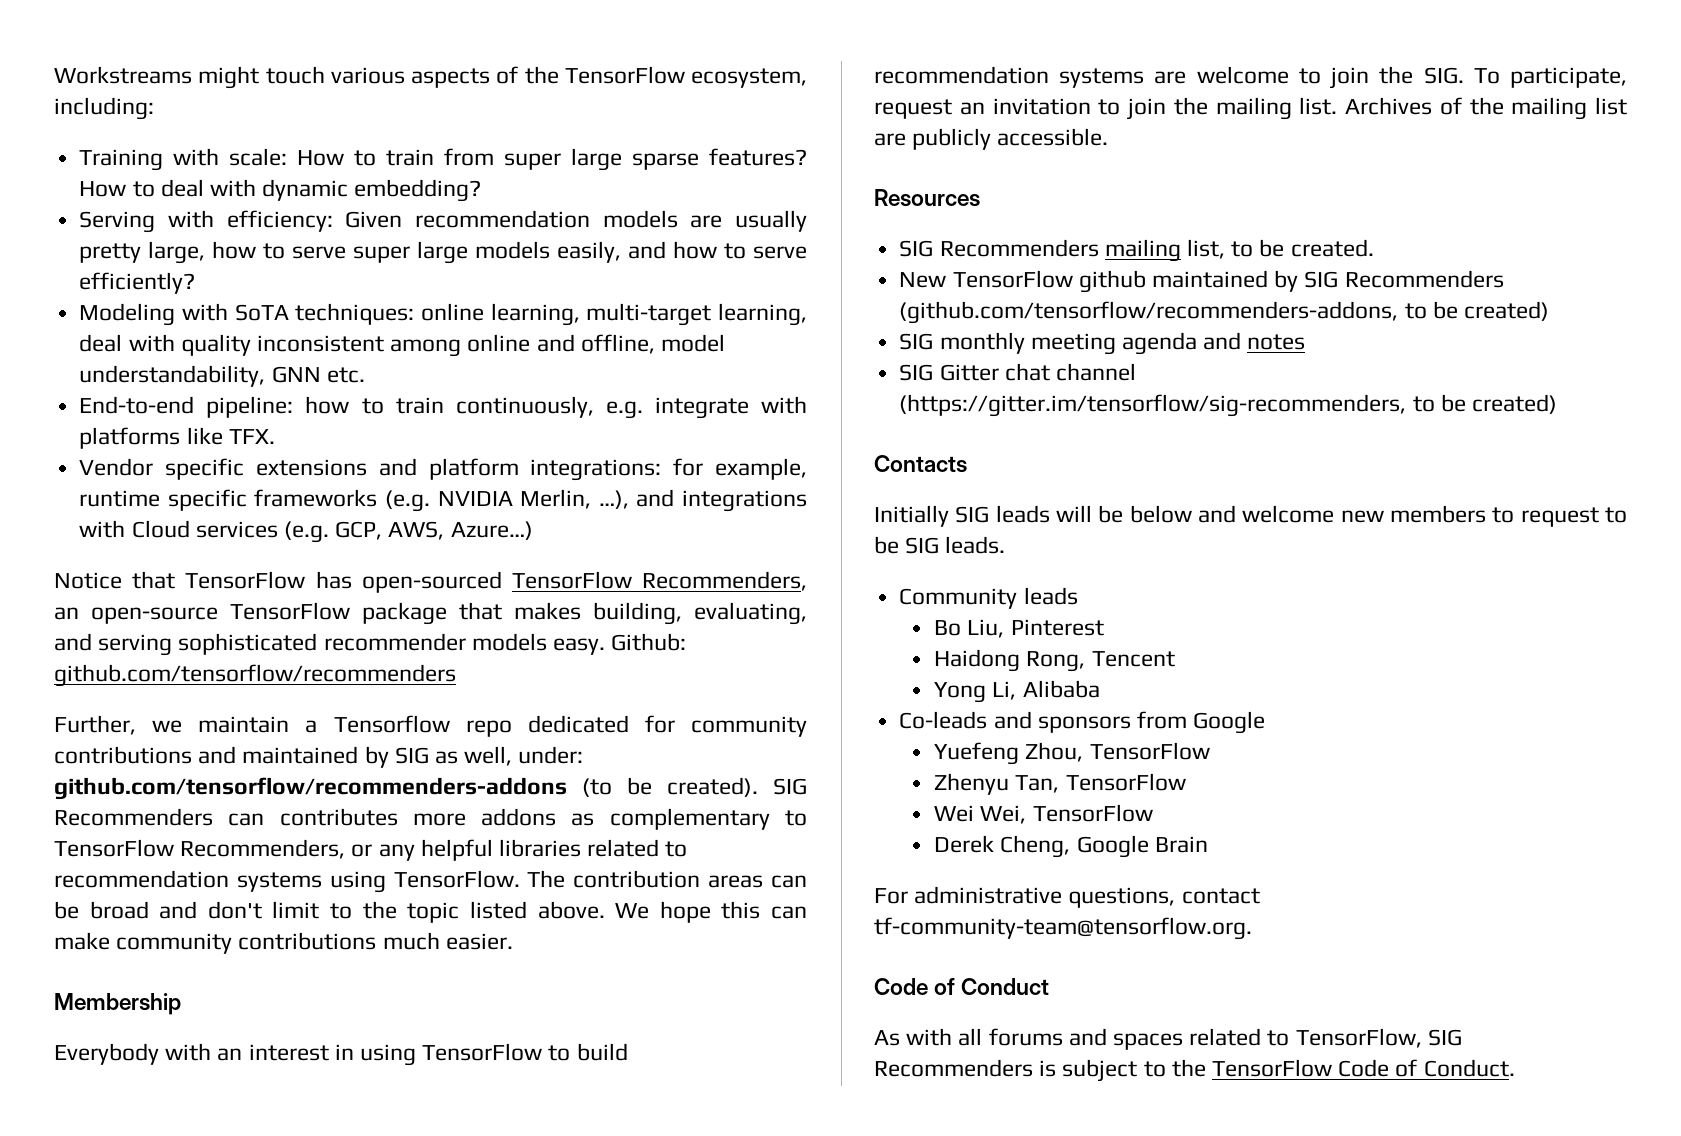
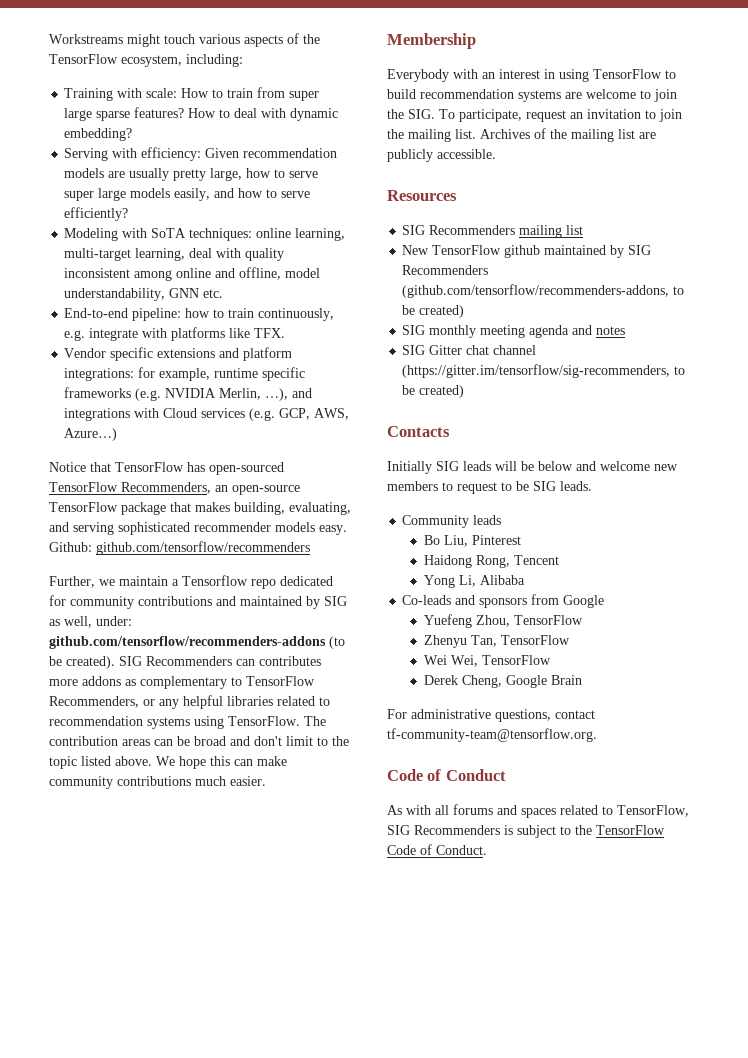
- SIG Recommenders mailing list, to be created.
+ SIG Recommenders mailing list

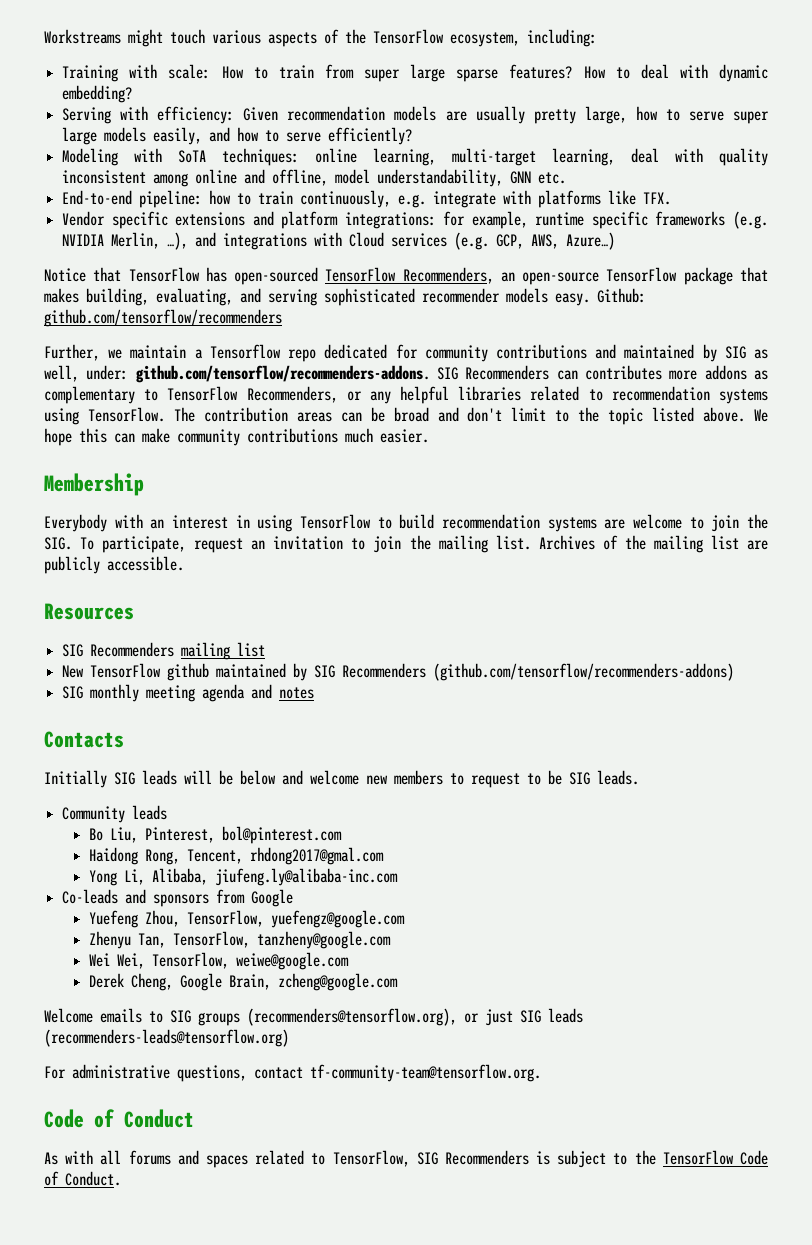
- Further, we maintain a Tensorflow repo dedicated for community contributions and maintained by SIG as well, under: github.com/tensorflow/recommenders-addons (to be created). SIG Recommenders can contributes more addons as complementary to TensorFlow Recommenders, or any helpful libraries related to recommendation systems using TensorFlow.
+ Further, we maintain a Tensorflow repo dedicated for community contributions and maintained by SIG as well, under: github.com/tensorflow/recommenders-addons. SIG Recommenders can contributes more addons as complementary to TensorFlow Recommenders, or any helpful libraries related to recommendation systems using TensorFlow.
- New TensorFlow github maintained by SIG Recommenders (github.com/tensorflow/recommenders-addons, to be created)
+ New TensorFlow github maintained by SIG Recommenders (github.com/tensorflow/recommenders-addons)
- SIG Gitter chat channel (https://gitter.im/tensorflow/sig-recommenders, to be created)
- Bo Liu, Pinterest
+ Bo Liu, Pinterest, bol@pinterest.com
- Haidong Rong, Tencent
+ Haidong Rong, Tencent, rhdong2017@gmal.com
- Yong Li, Alibaba
+ Yong Li, Alibaba, jiufeng.ly@alibaba-inc.com
- Yuefeng Zhou, TensorFlow
+ Yuefeng Zhou, TensorFlow, yuefengz@google.com
- Zhenyu Tan, TensorFlow
+ Zhenyu Tan, TensorFlow, tanzheny@google.com
- Wei Wei, TensorFlow
+ Wei Wei, TensorFlow, weiwe@google.com
- Derek Cheng, Google Brain
+ Derek Cheng, Google Brain, zcheng@google.com
+ Welcome emails to SIG groups (recommenders@tensorflow.org), or just SIG leads (recommenders-leads@tensorflow.org)

